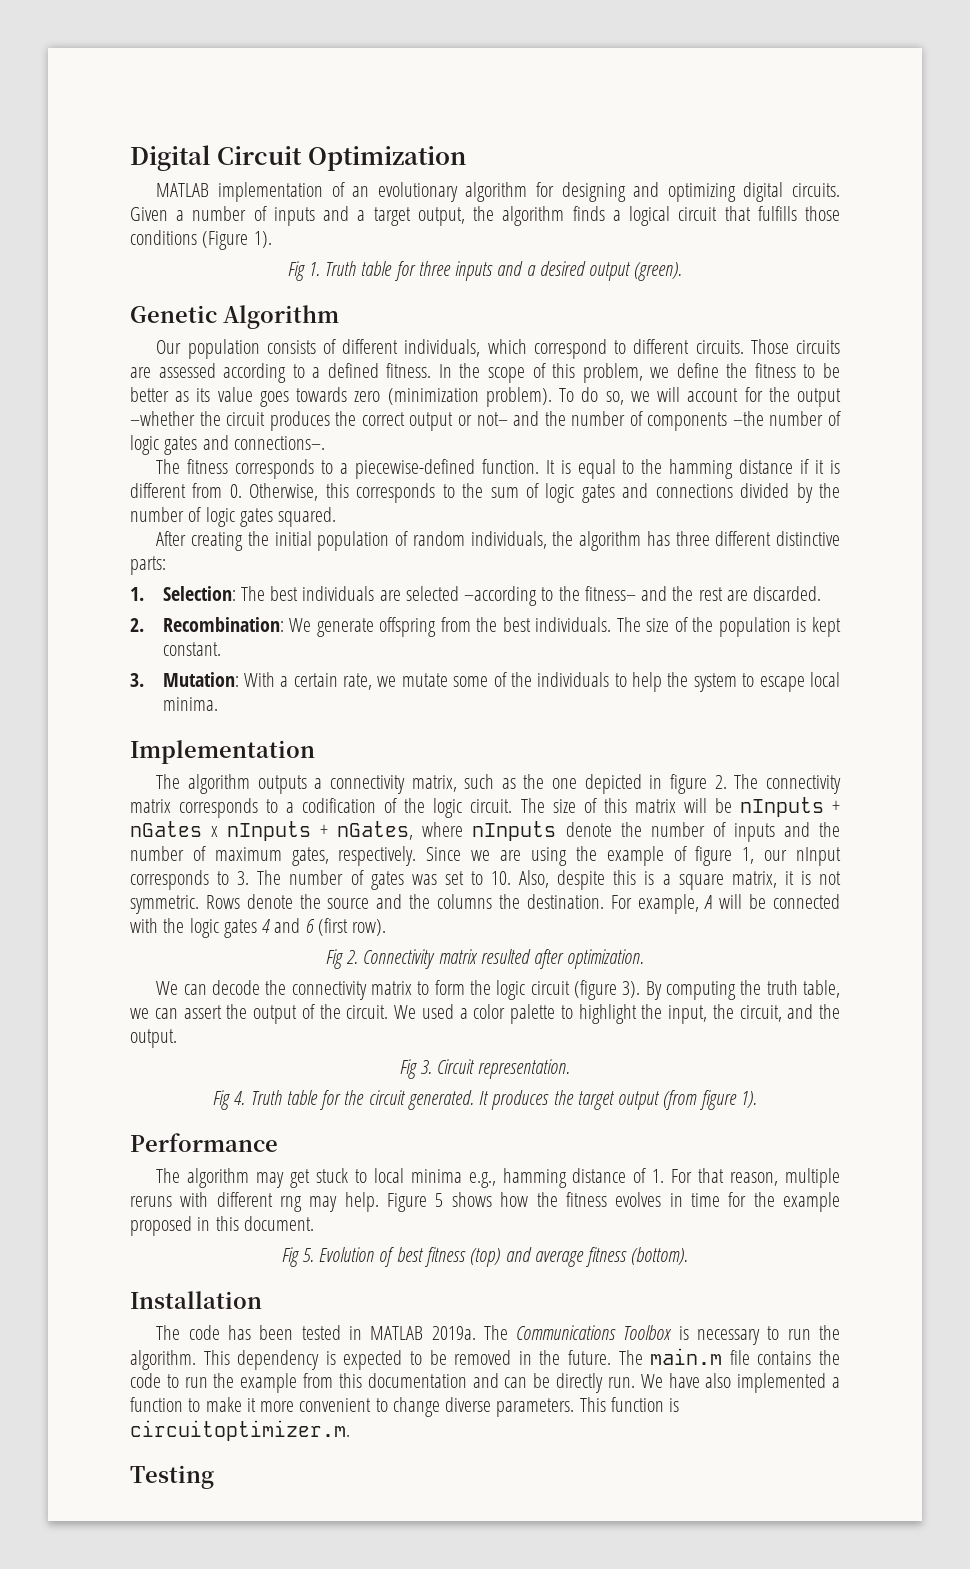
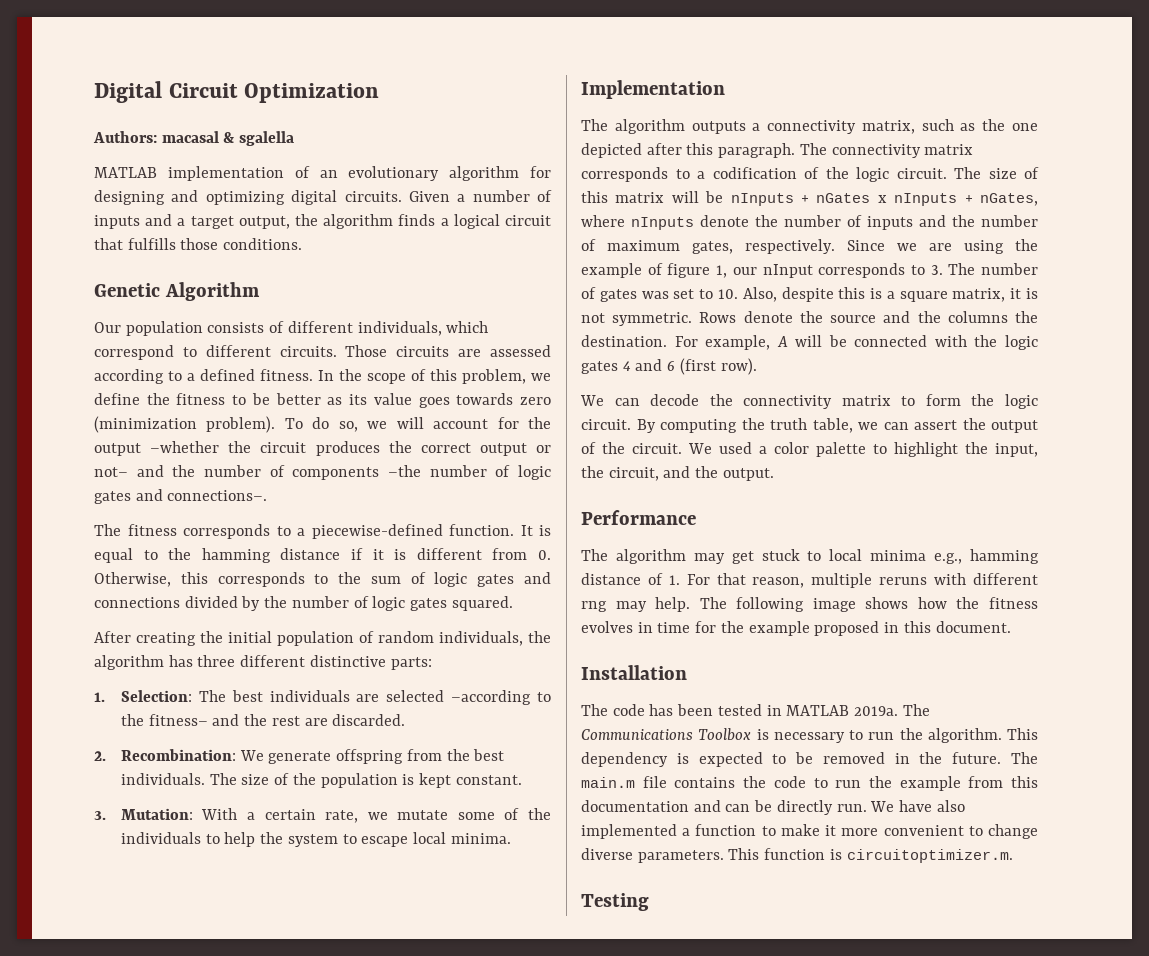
+ Authors: macasal & sgalella
- Given a number of inputs and a target output, the algorithm finds a logical circuit that fulfills those conditions (Figure 1).
- Fig 1. Truth table for three inputs and a desired output (green).
+ Given a number of inputs and a target output, the algorithm finds a logical circuit that fulfills those conditions.
- The algorithm outputs a connectivity matrix, such as the one depicted in figure 2. The connectivity matrix corresponds to a codification of the logic circuit.
+ The algorithm outputs a connectivity matrix, such as the one depicted after this paragraph. The connectivity matrix corresponds to a codification of the logic circuit.
- Fig 2. Connectivity matrix resulted after optimization.
- We can decode the connectivity matrix to form the logic circuit (figure 3).
+ We can decode the connectivity matrix to form the logic circuit.
- Fig 3. Circuit representation.
- Fig 4. Truth table for the circuit generated. It produces the target output (from figure 1).
- Figure 5 shows how the fitness evolves in time for the example proposed in this document.
+ The following image shows how the fitness evolves in time for the example proposed in this document.
- Fig 5. Evolution of best fitness (top) and average fitness (bottom).

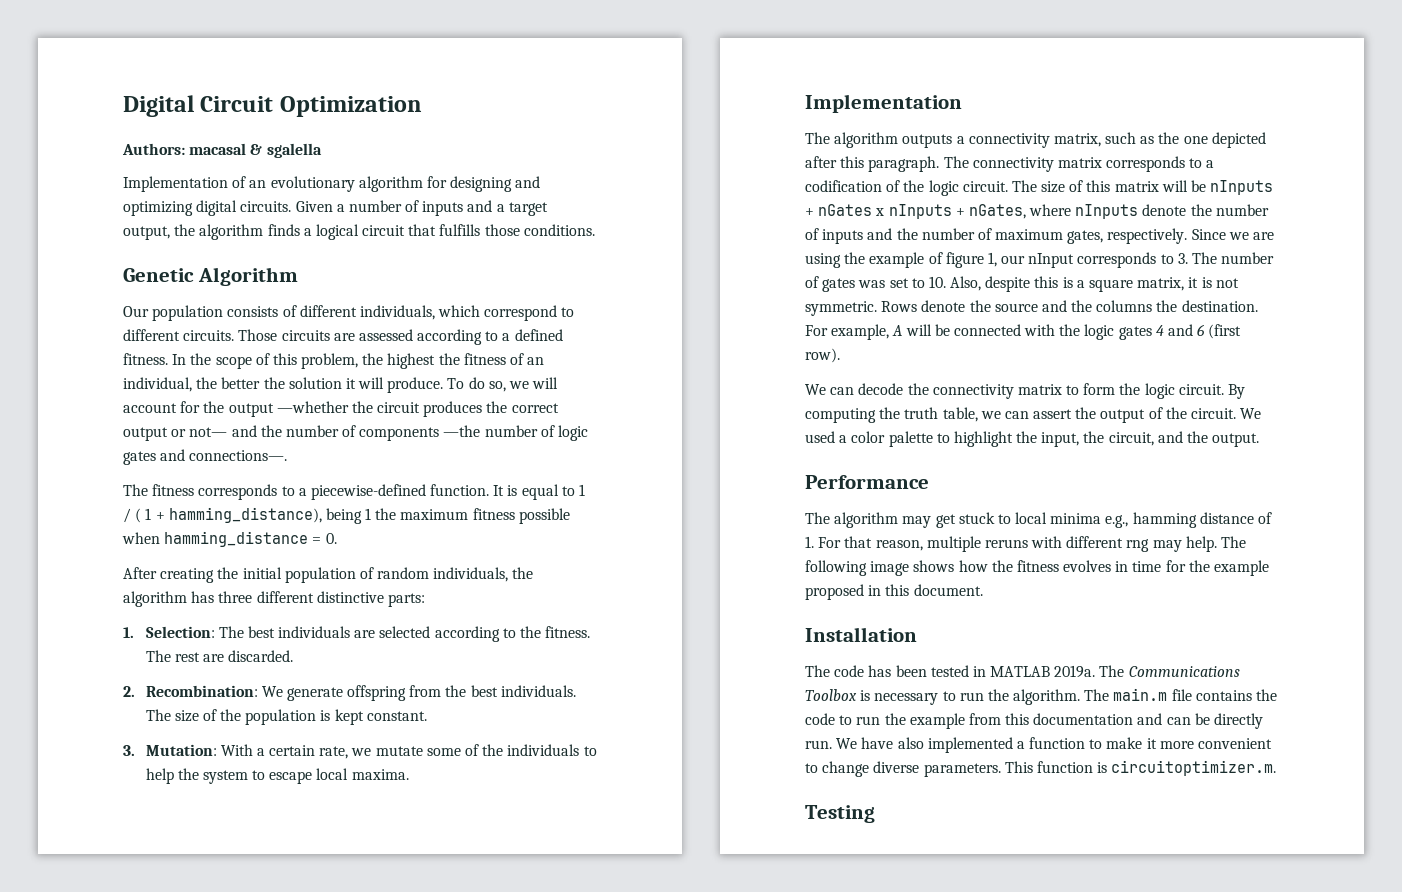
- MATLAB implementation of an evolutionary algorithm for designing and optimizing digital circuits.
+ Implementation of an evolutionary algorithm for designing and optimizing digital circuits.
- In the scope of this problem, we define the fitness to be better as its value goes towards zero (minimization problem).
+ In the scope of this problem, the highest the fitness of an individual, the better the solution it will produce.
- To do so, we will account for the output –whether the circuit produces the correct output or not– and the number of components –the number of logic gates and connections–.
+ To do so, we will account for the output —whether the circuit produces the correct output or not— and the number of components —the number of logic gates and connections—.
- It is equal to the hamming distance if it is different from 0. Otherwise, this corresponds to the sum of logic gates and connections divided by the number of logic gates squared.
+ It is equal to 1 / ( 1 + hamming_distance), being 1 the maximum fitness possible when hamming_distance = 0.
- 1. Selection: The best individuals are selected –according to the fitness– and the rest are discarded.
+ 1. Selection: The best individuals are selected according to the fitness. The rest are discarded.
- 3. Mutation: With a certain rate, we mutate some of the individuals to help the system to escape local minima.
+ 3. Mutation: With a certain rate, we mutate some of the individuals to help the system to escape local maxima.
- This dependency is expected to be removed in the future.

